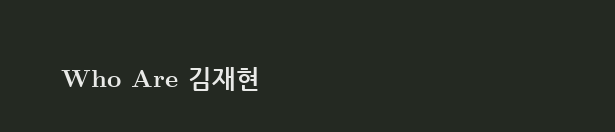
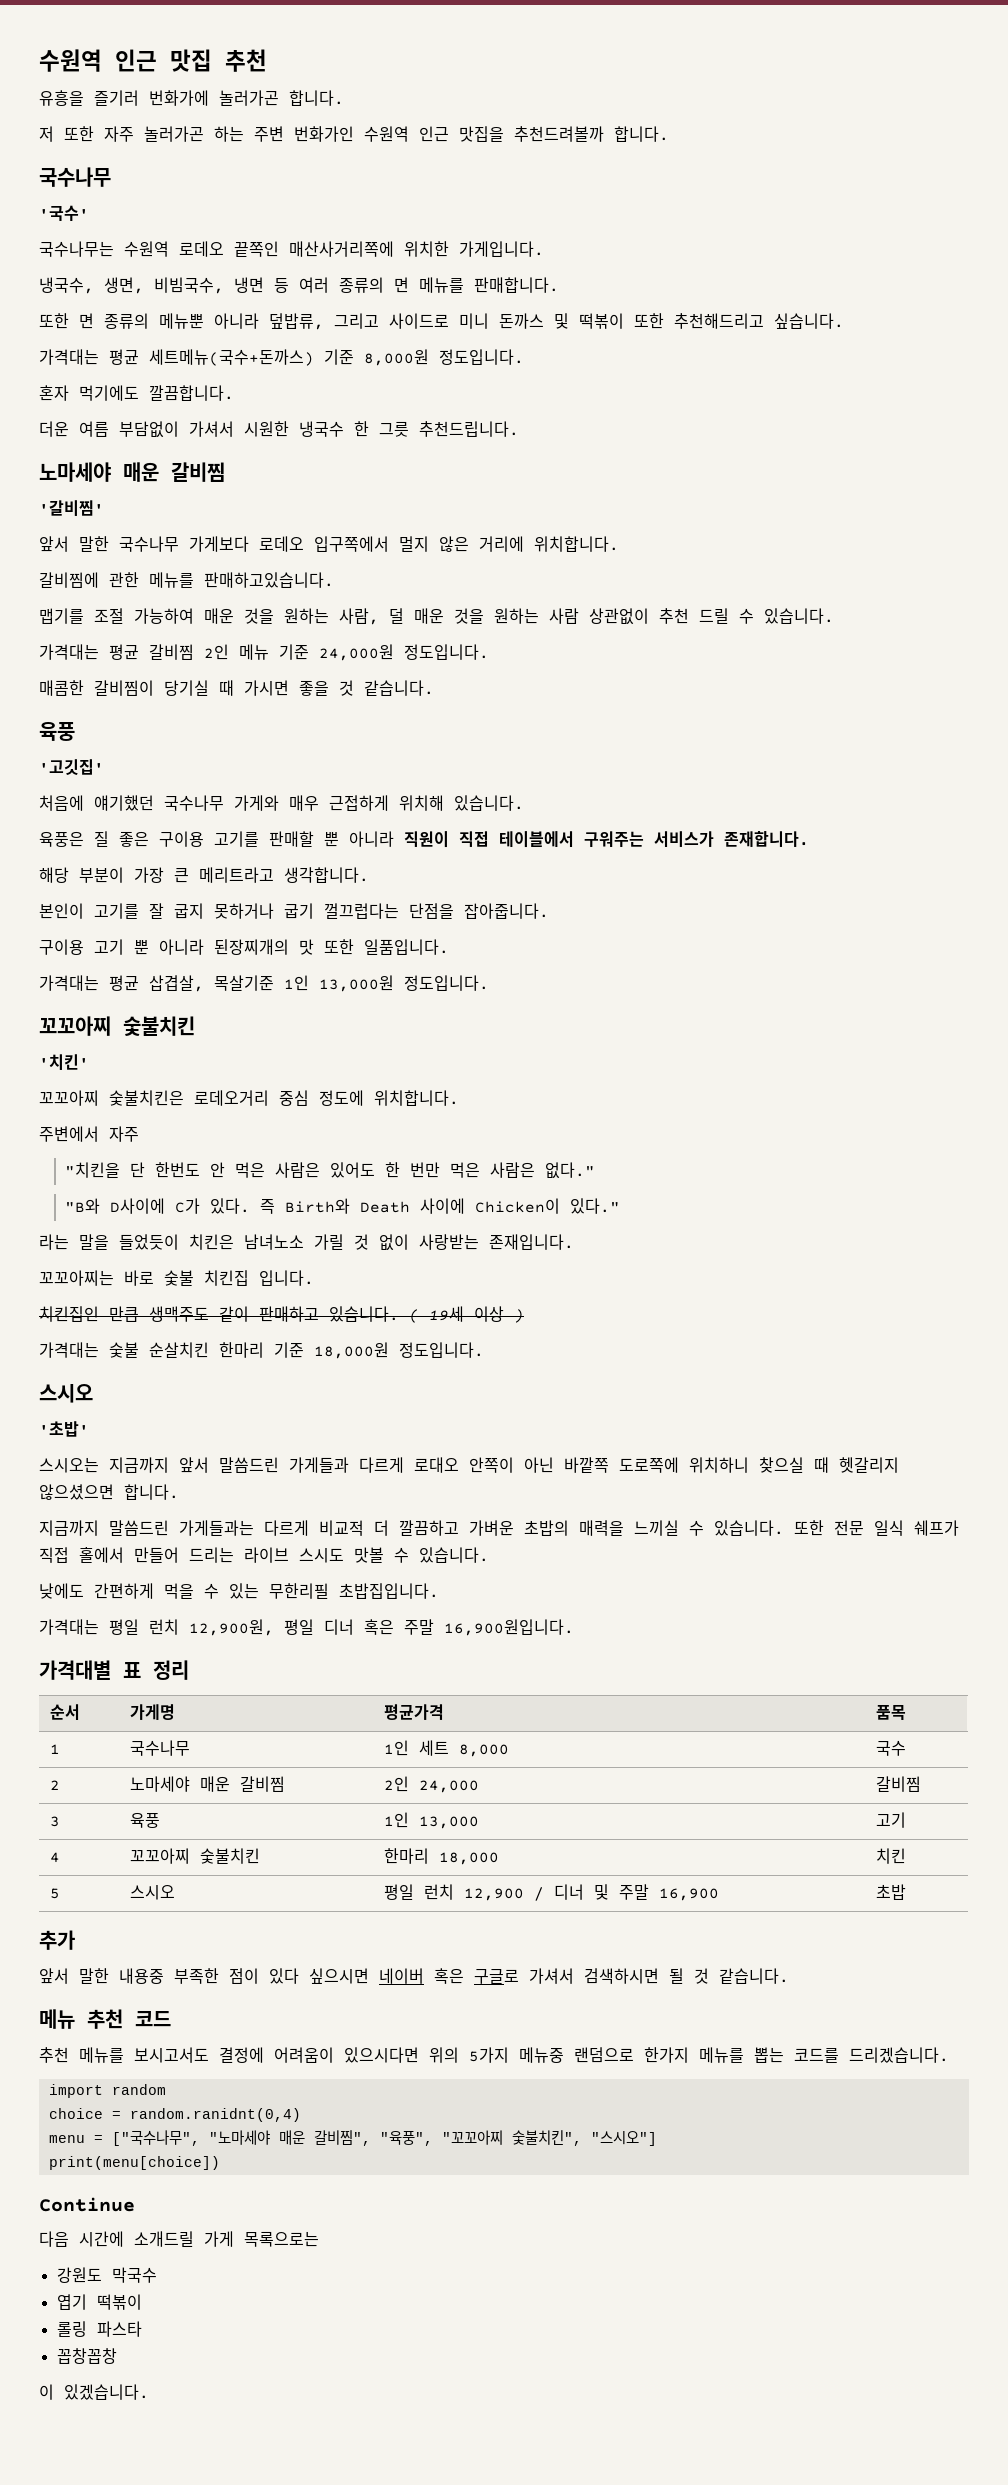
- Who Are 김재현
+ 수원역 인근 맛집 추천
+ 유흥을 즐기러 번화가에 놀러가곤 합니다.
+ 저 또한 자주 놀러가곤 하는 주변 번화가인 수원역 인근 맛집을 추천드려볼까 합니다.
+ 국수나무
+ '국수'
+ 국수나무는 수원역 로데오 끝쪽인 매산사거리쪽에 위치한 가게입니다.
+ 냉국수, 생면, 비빔국수, 냉면 등 여러 종류의 면 메뉴를 판매합니다.
+ 또한 면 종류의 메뉴뿐 아니라 덮밥류, 그리고 사이드로 미니 돈까스 및 떡볶이 또한 추천해드리고 싶습니다.
+ 가격대는 평균 세트메뉴(국수+돈까스) 기준 8,000원 정도입니다.
+ 혼자 먹기에도 깔끔합니다.
+ 더운 여름 부담없이 가셔서 시원한 냉국수 한 그릇 추천드립니다.
+ 노마세야 매운 갈비찜
+ '갈비찜'
+ 앞서 말한 국수나무 가게보다 로데오 입구쪽에서 멀지 않은 거리에 위치합니다.
+ 갈비찜에 관한 메뉴를 판매하고있습니다.
+ 맵기를 조절 가능하여 매운 것을 원하는 사람, 덜 매운 것을 원하는 사람 상관없이 추천 드릴 수 있습니다.
+ 가격대는 평균 갈비찜 2인 메뉴 기준 24,000원 정도입니다.
+ 매콤한 갈비찜이 당기실 때 가시면 좋을 것 같습니다.
+ 육풍
+ '고깃집'
+ 처음에 얘기했던 국수나무 가게와 매우 근접하게 위치해 있습니다.
+ 육풍은 질 좋은 구이용 고기를 판매할 뿐 아니라 직원이 직접 테이블에서 구워주는 서비스가 존재합니다.
+ 해당 부분이 가장 큰 메리트라고 생각합니다.
+ 본인이 고기를 잘 굽지 못하거나 굽기 껄끄럽다는 단점을 잡아줍니다.
+ 구이용 고기 뿐 아니라 된장찌개의 맛 또한 일품입니다.
+ 가격대는 평균 삽겹살, 목살기준 1인 13,000원 정도입니다.
+ 꼬꼬아찌 숯불치킨
+ '치킨'
+ 꼬꼬아찌 숯불치킨은 로데오거리 중심 정도에 위치합니다.
+ 주변에서 자주
+ "치킨을 단 한번도 안 먹은 사람은 있어도 한 번만 먹은 사람은 없다."
+ "B와 D사이에 C가 있다. 즉 Birth와 Death 사이에 Chicken이 있다."
+ 라는 말을 들었듯이 치킨은 남녀노소 가릴 것 없이 사랑받는 존재입니다.
+ 꼬꼬아찌는 바로 숯불 치킨집 입니다.
+ 치킨집인 만큼 생맥주도 같이 판매하고 있습니다. ( 19세 이상 )
+ 가격대는 숯불 순살치킨 한마리 기준 18,000원 정도입니다.
+ 스시오
+ '초밥'
+ 스시오는 지금까지 앞서 말씀드린 가게들과 다르게 로대오 안쪽이 아닌 바깥쪽 도로쪽에 위치하니 찾으실 때 헷갈리지 않으셨으면 합니다.
+ 지금까지 말씀드린 가게들과는 다르게 비교적 더 깔끔하고 가벼운 초밥의 매력을 느끼실 수 있습니다. 또한 전문 일식 쉐프가 직접 홀에서 만들어 드리는 라이브 스시도 맛볼 수 있습니다.
+ 낮에도 간편하게 먹을 수 있는 무한리필 초밥집입니다.
+ 가격대는 평일 런치 12,900원, 평일 디너 혹은 주말 16,900원입니다.
+ 가격대별 표 정리
+ 순서 | 가게명 | 평균가격 | 품목
+ 1 | 국수나무 | 1인 세트 8,000 | 국수
+ 2 | 노마세야 매운 갈비찜 | 2인 24,000 | 갈비찜
+ 3 | 육풍 | 1인 13,000 | 고기
+ 4 | 꼬꼬아찌 숯불치킨 | 한마리 18,000 | 치킨
+ 5 | 스시오 | 평일 런치 12,900 / 디너 및 주말 16,900 | 초밥
+ 추가
+ 앞서 말한 내용중 부족한 점이 있다 싶으시면 네이버 혹은 구글로 가셔서 검색하시면 될 것 같습니다.
+ 메뉴 추천 코드
+ 추천 메뉴를 보시고서도 결정에 어려움이 있으시다면 위의 5가지 메뉴중 랜덤으로 한가지 메뉴를 뽑는 코드를 드리겠습니다.
+ import random
+ choice = random.ranidnt(0,4)
+ menu = ["국수나무", "노마세야 매운 갈비찜", "육풍", "꼬꼬아찌 숯불치킨", "스시오"]
+ print(menu[choice])
+ Continue
+ 다음 시간에 소개드릴 가게 목록으로는
+ 강원도 막국수
+ 엽기 떡볶이
+ 롤링 파스타
+ 꼽창꼽창
+ 이 있겠습니다.

